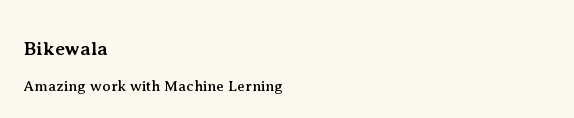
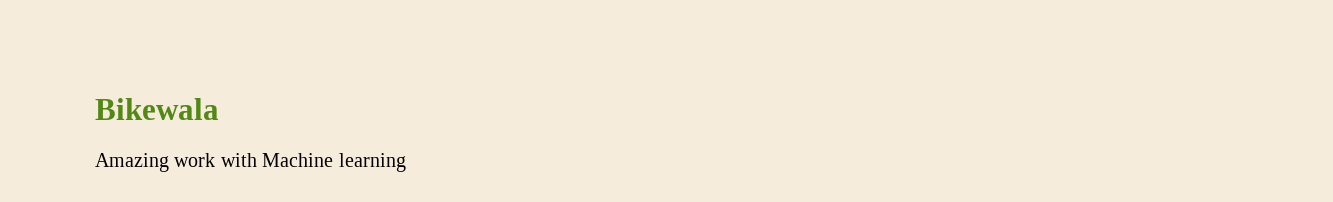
- Amazing work with Machine Lerning
+ Amazing work with Machine learning

